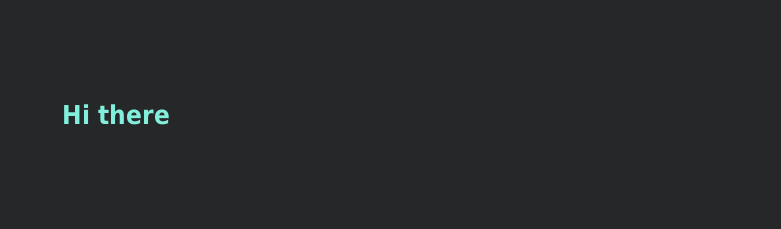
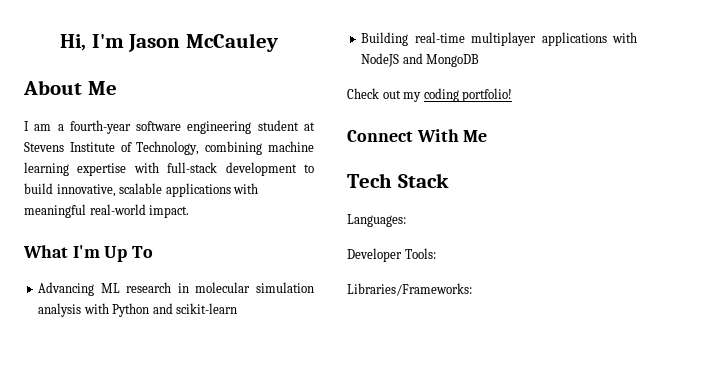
- Hi there
+ Hi, I'm Jason McCauley
+ About Me
+ I am a fourth-year software engineering student at Stevens Institute of Technology, combining machine learning expertise with full-stack development to build innovative, scalable applications with meaningful real-world impact.
+ What I'm Up To
+ Advancing ML research in molecular simulation analysis with Python and scikit-learn
+ Building real-time multiplayer applications with NodeJS and MongoDB
+ Check out my coding portfolio!
+ Connect With Me
+ Tech Stack
+ Languages:
+ Developer Tools:
+ Libraries/Frameworks:

